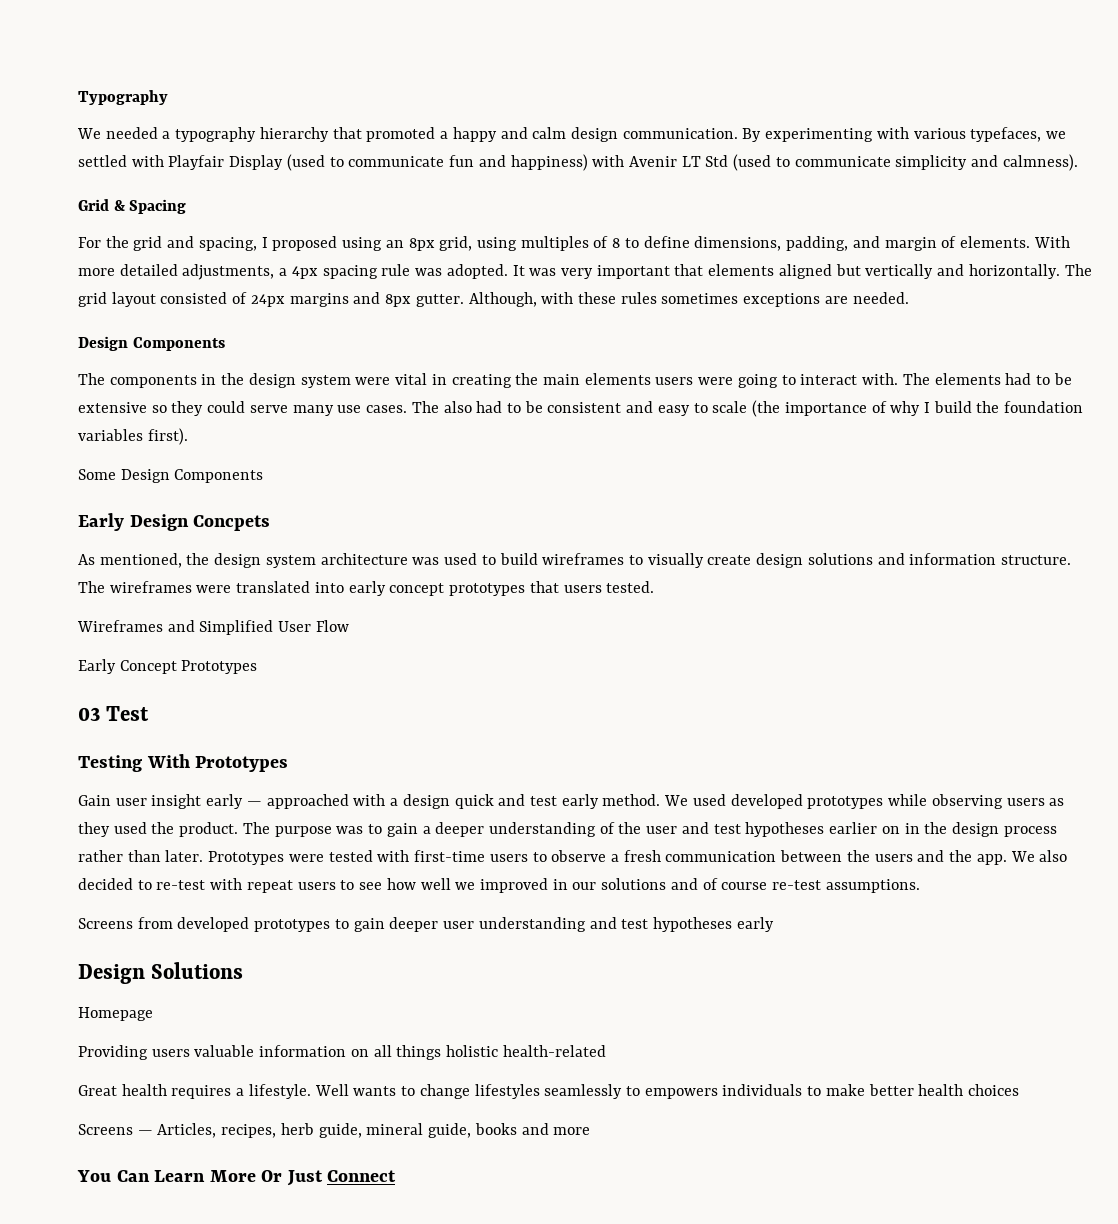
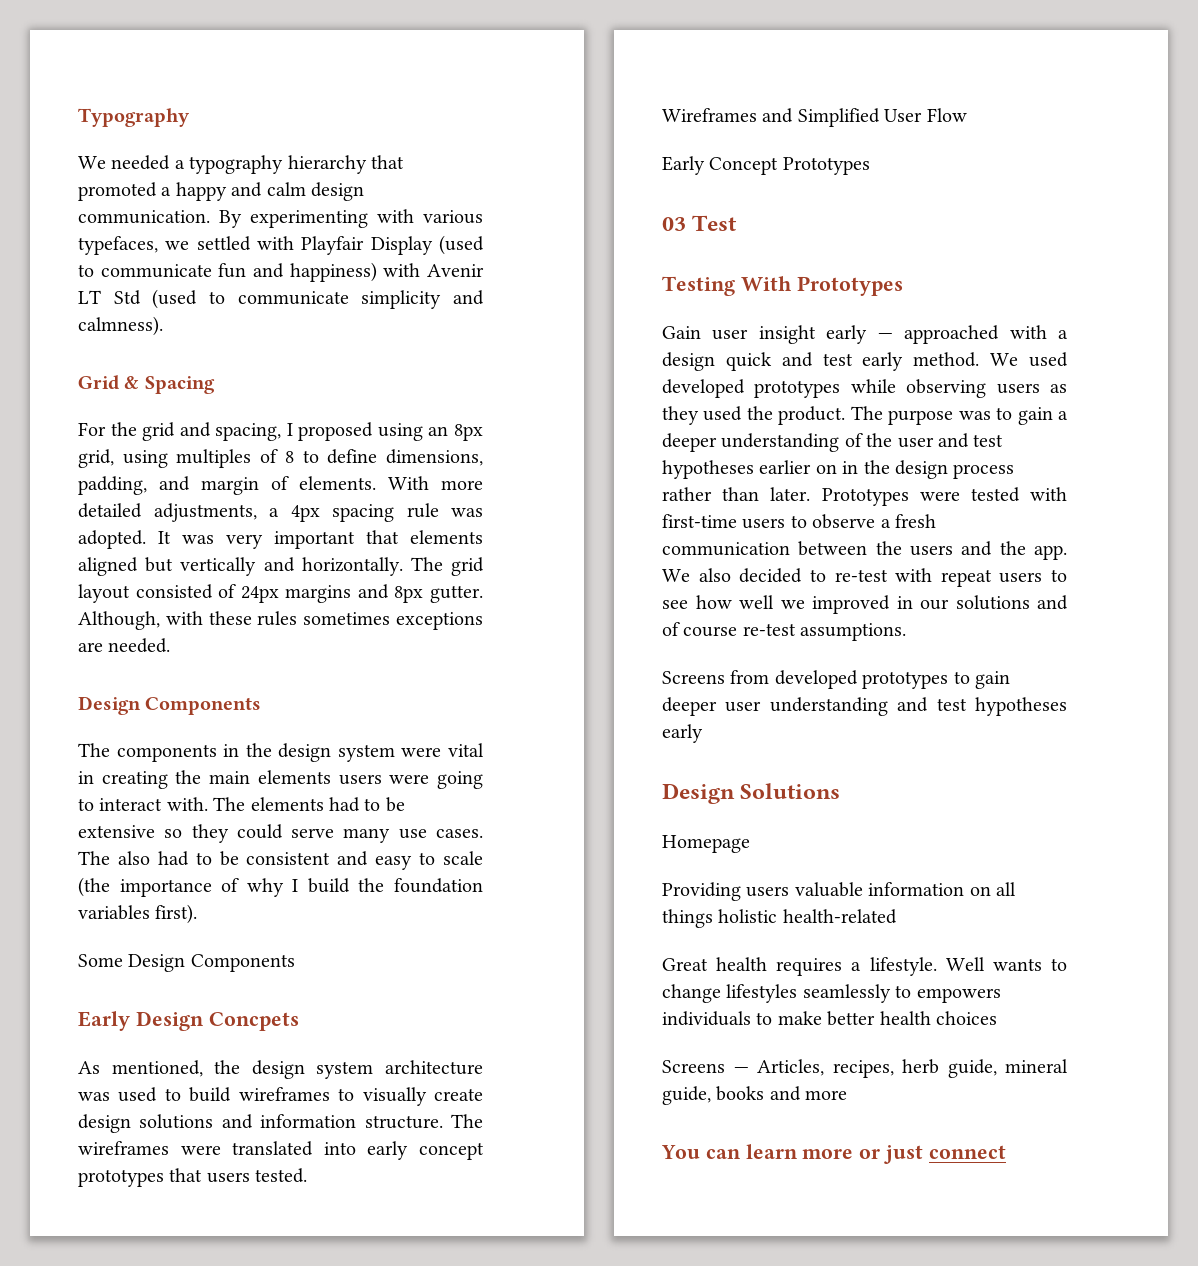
- You Can Learn More Or Just Connect
+ You can learn more or just connect

